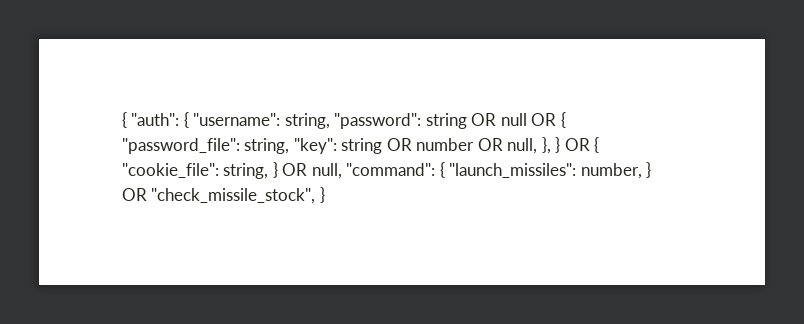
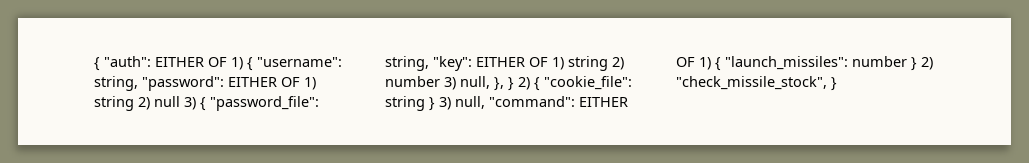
- { "auth": { "username": string, "password": string OR null OR { "password_file": string, "key": string OR number OR null, }, } OR { "cookie_file": string, } OR null, "command": { "launch_missiles": number, } OR "check_missile_stock", }
+ { "auth": EITHER OF 1) { "username": string, "password": EITHER OF 1) string 2) null 3) { "password_file": string, "key": EITHER OF 1) string 2) number 3) null, }, } 2) { "cookie_file": string } 3) null, "command": EITHER OF 1) { "launch_missiles": number } 2) "check_missile_stock", }

